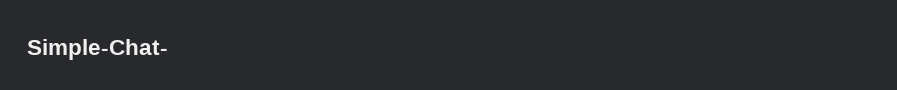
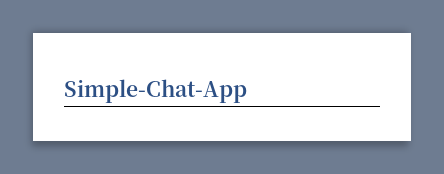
- Simple-Chat-
+ Simple-Chat-App

